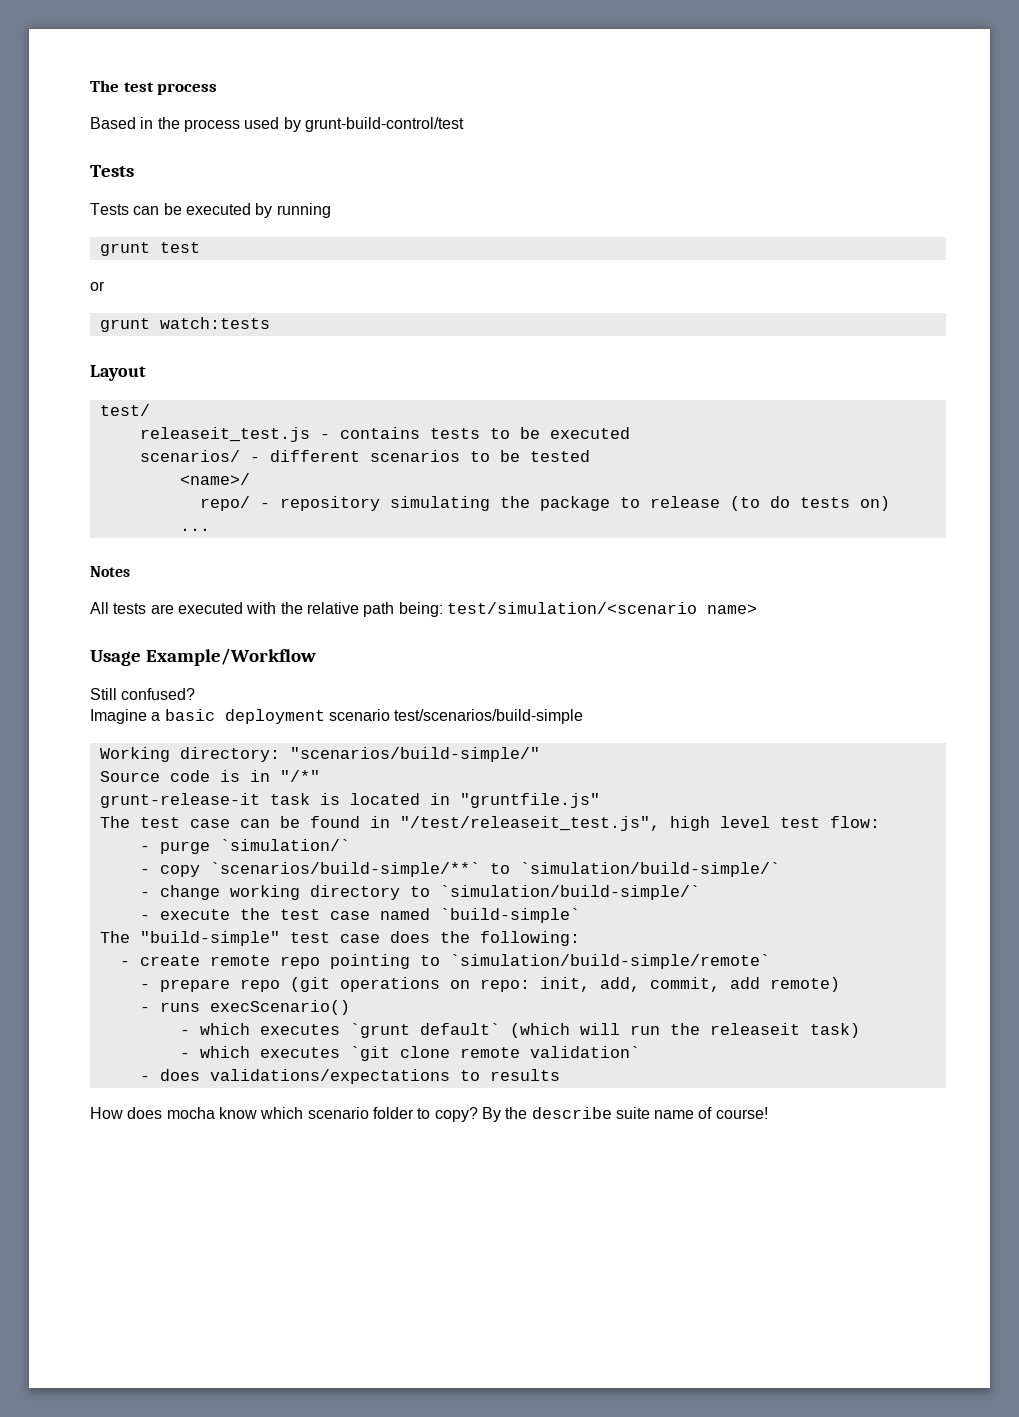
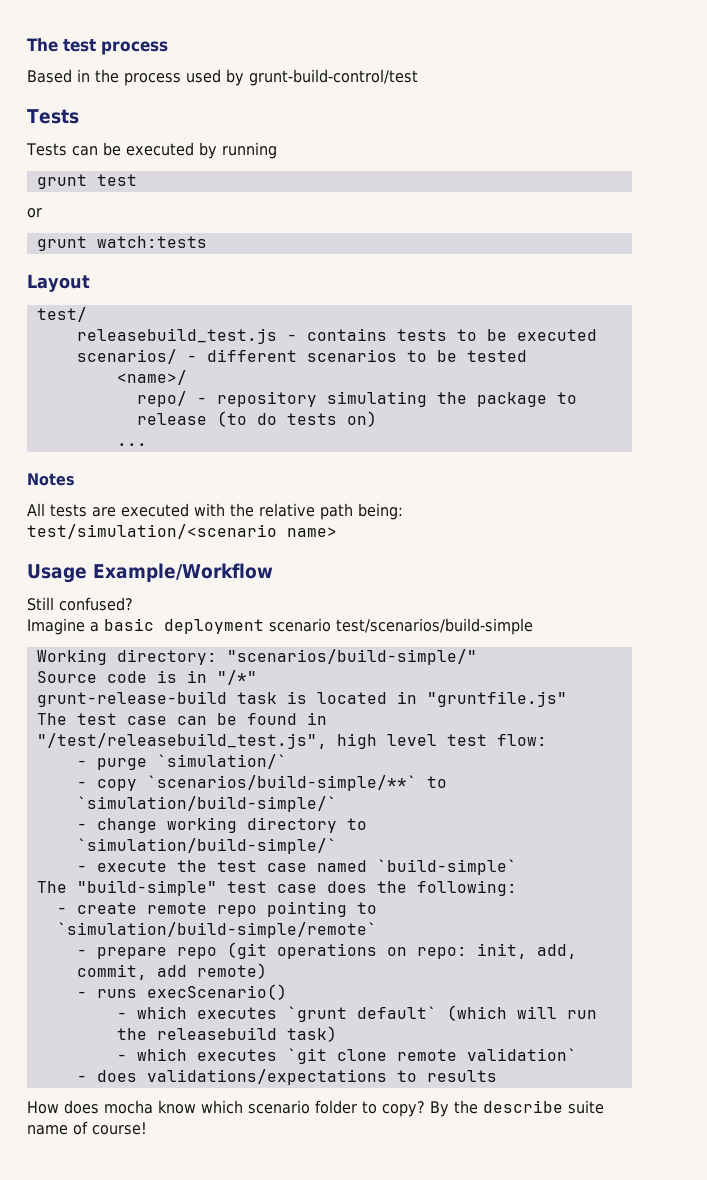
- releaseit_test.js - contains tests to be executed
+ releasebuild_test.js - contains tests to be executed
- grunt-release-it task is located in "gruntfile.js"
+ grunt-release-build task is located in "gruntfile.js"
- The test case can be found in "/test/releaseit_test.js", high level test flow:
+ The test case can be found in "/test/releasebuild_test.js", high level test flow:
- - which executes `grunt default` (which will run the releaseit task)
+ - which executes `grunt default` (which will run the releasebuild task)

